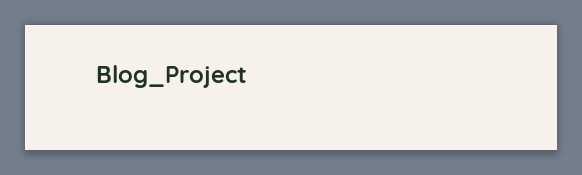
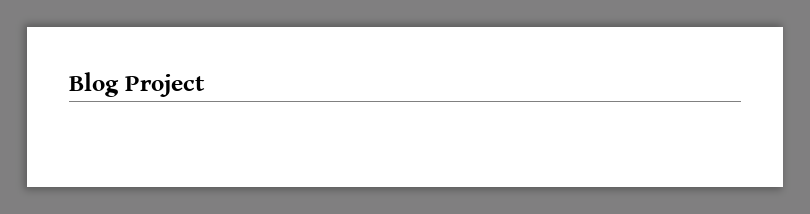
- Blog_Project
+ Blog Project

